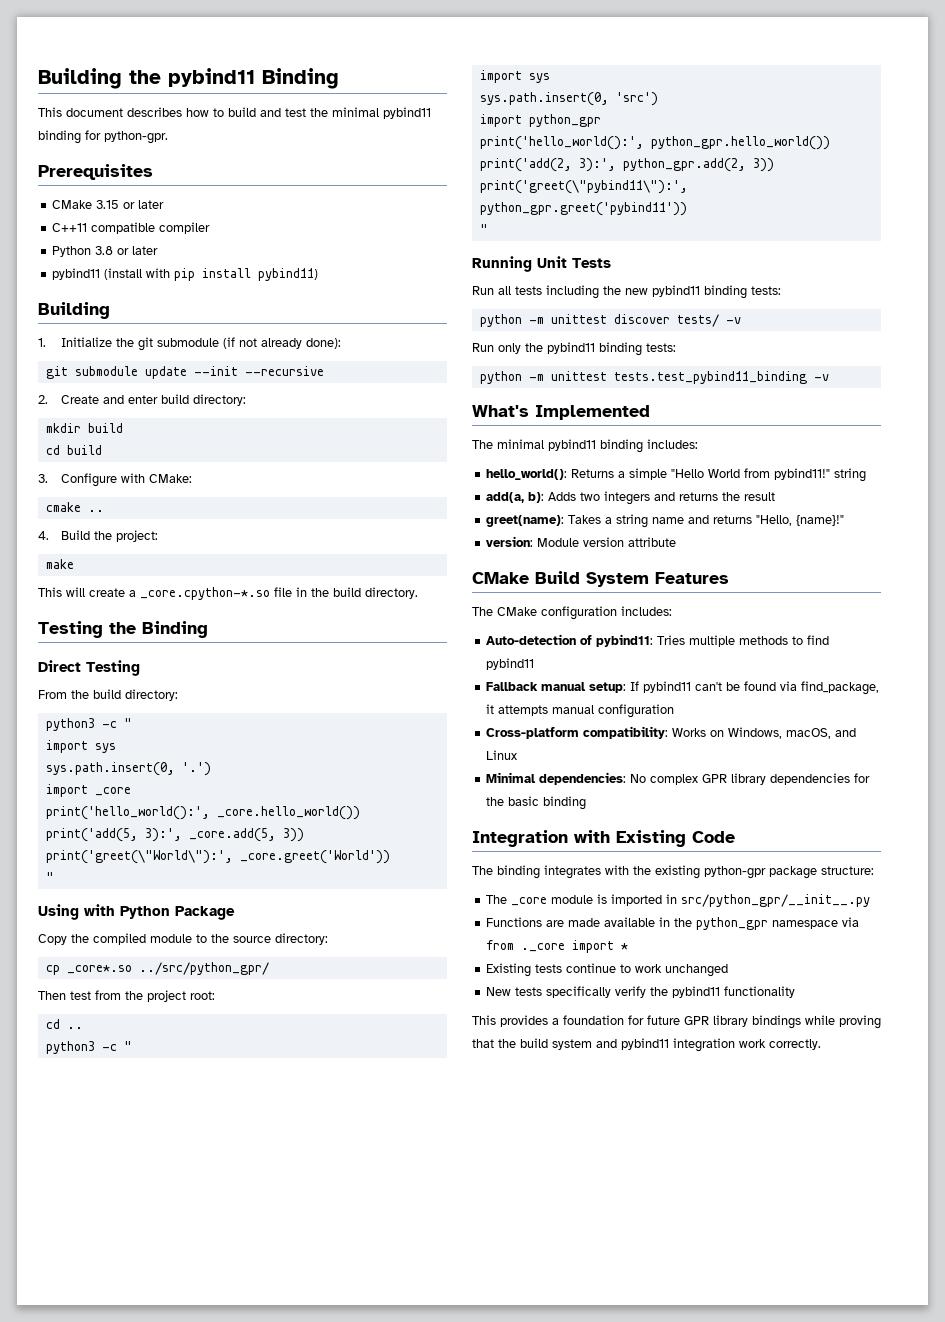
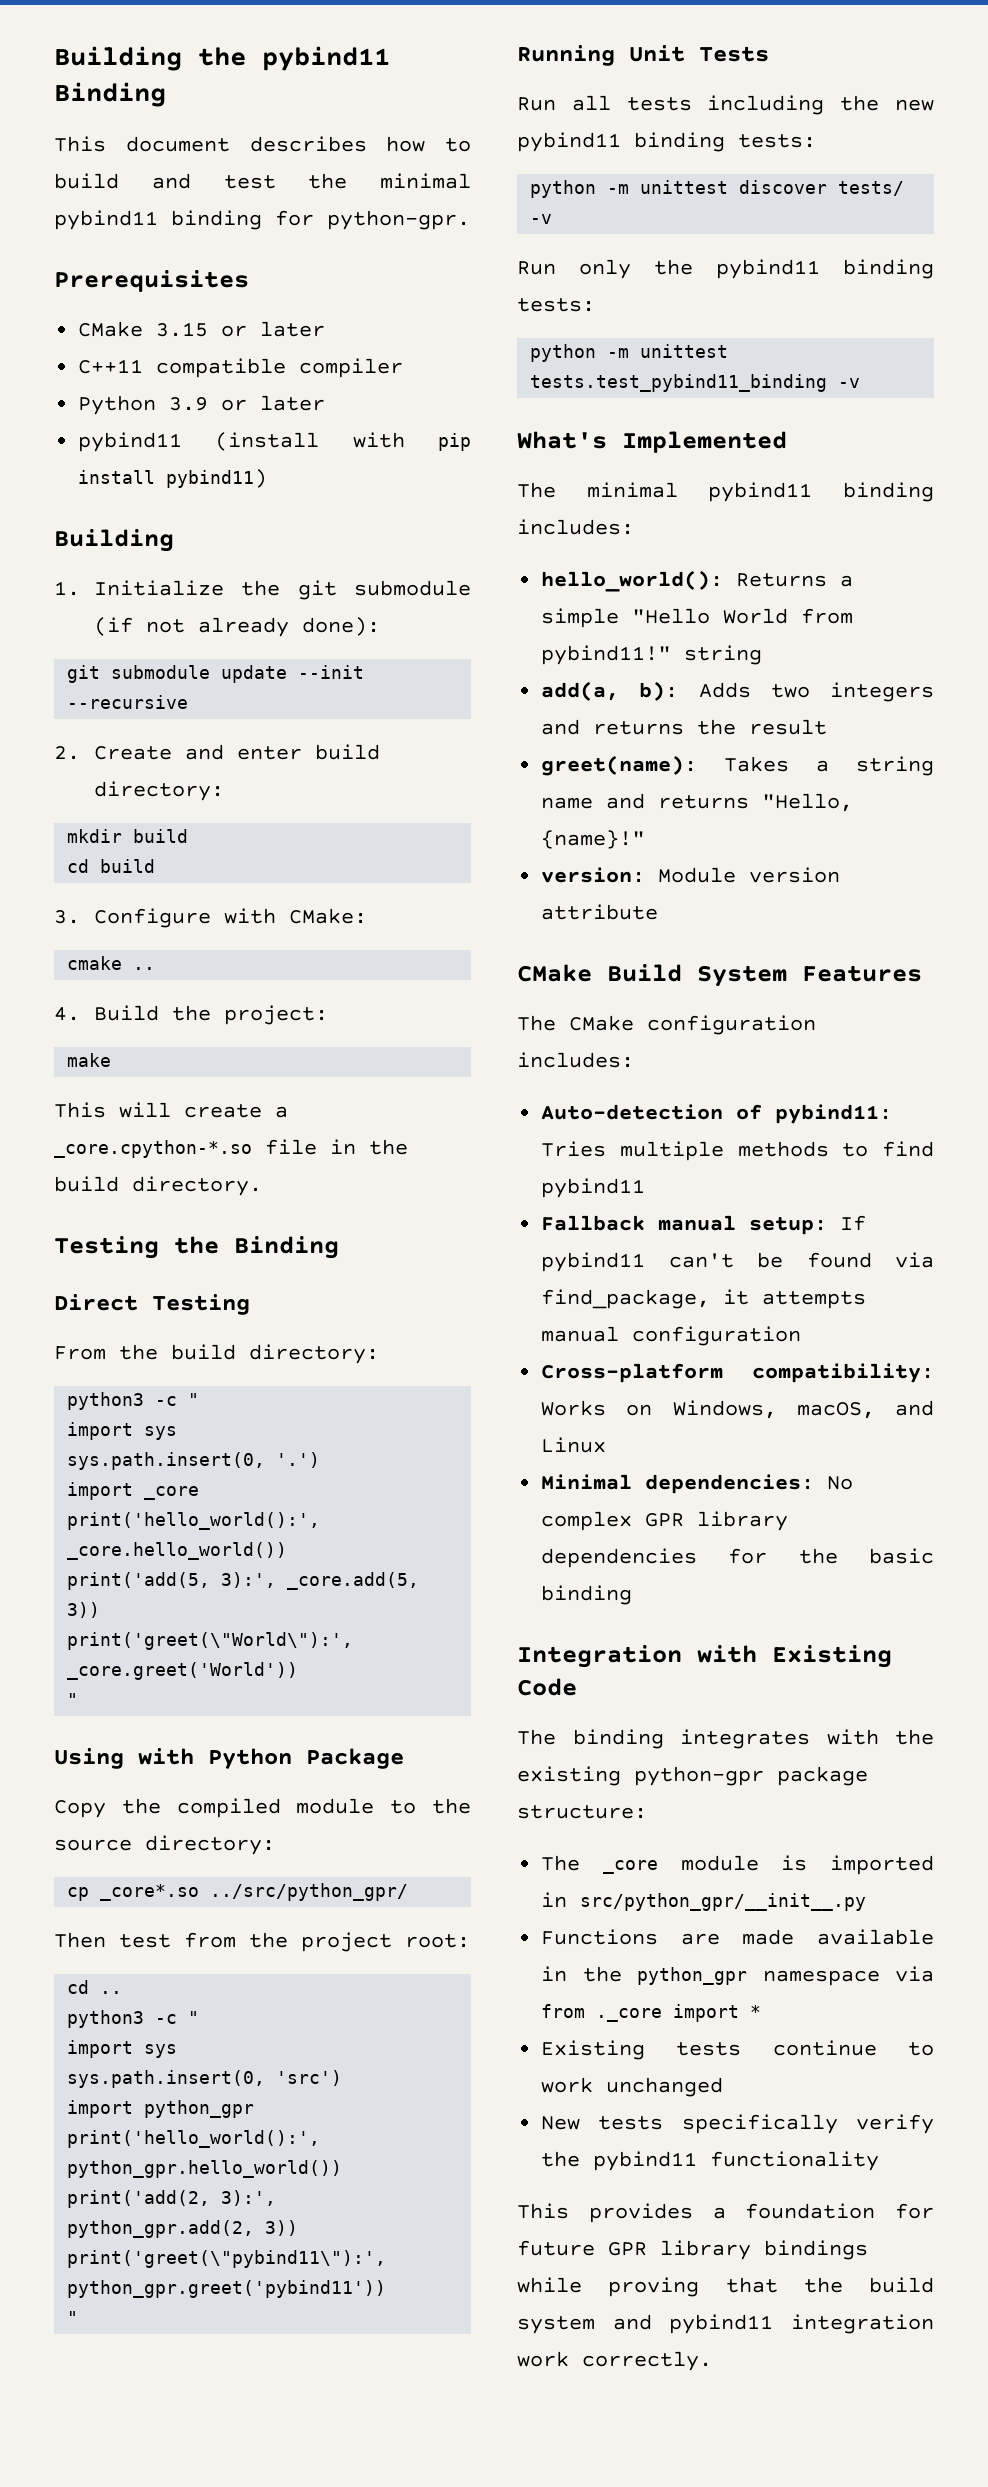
- Python 3.8 or later
+ Python 3.9 or later

